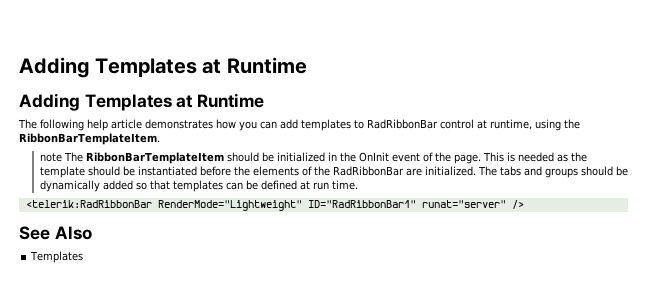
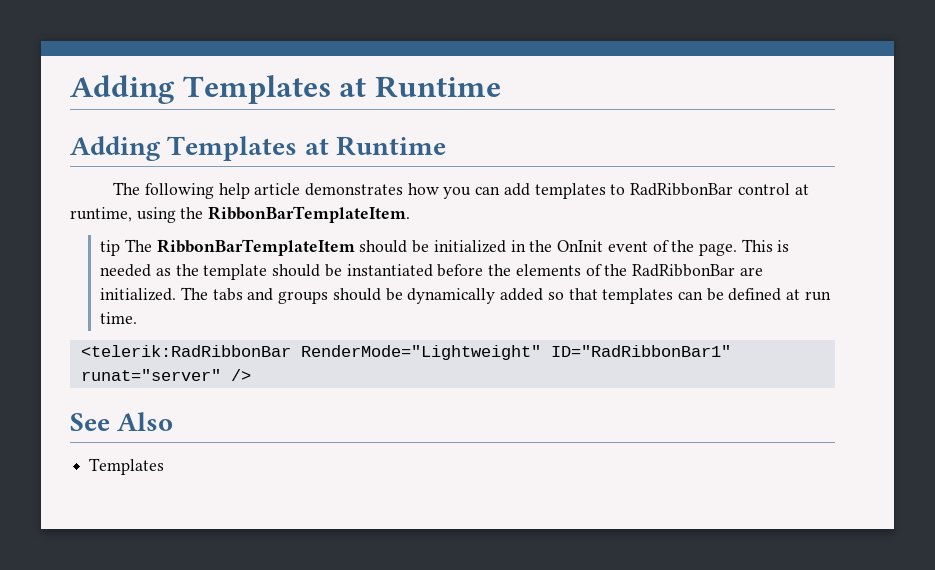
- note The RibbonBarTemplateItem should be initialized in the OnInit event of the page.
+ tip The RibbonBarTemplateItem should be initialized in the OnInit event of the page.

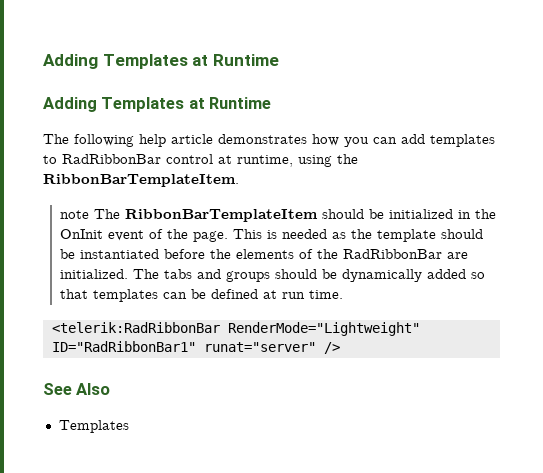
- tip The RibbonBarTemplateItem should be initialized in the OnInit event of the page.
+ note The RibbonBarTemplateItem should be initialized in the OnInit event of the page.

